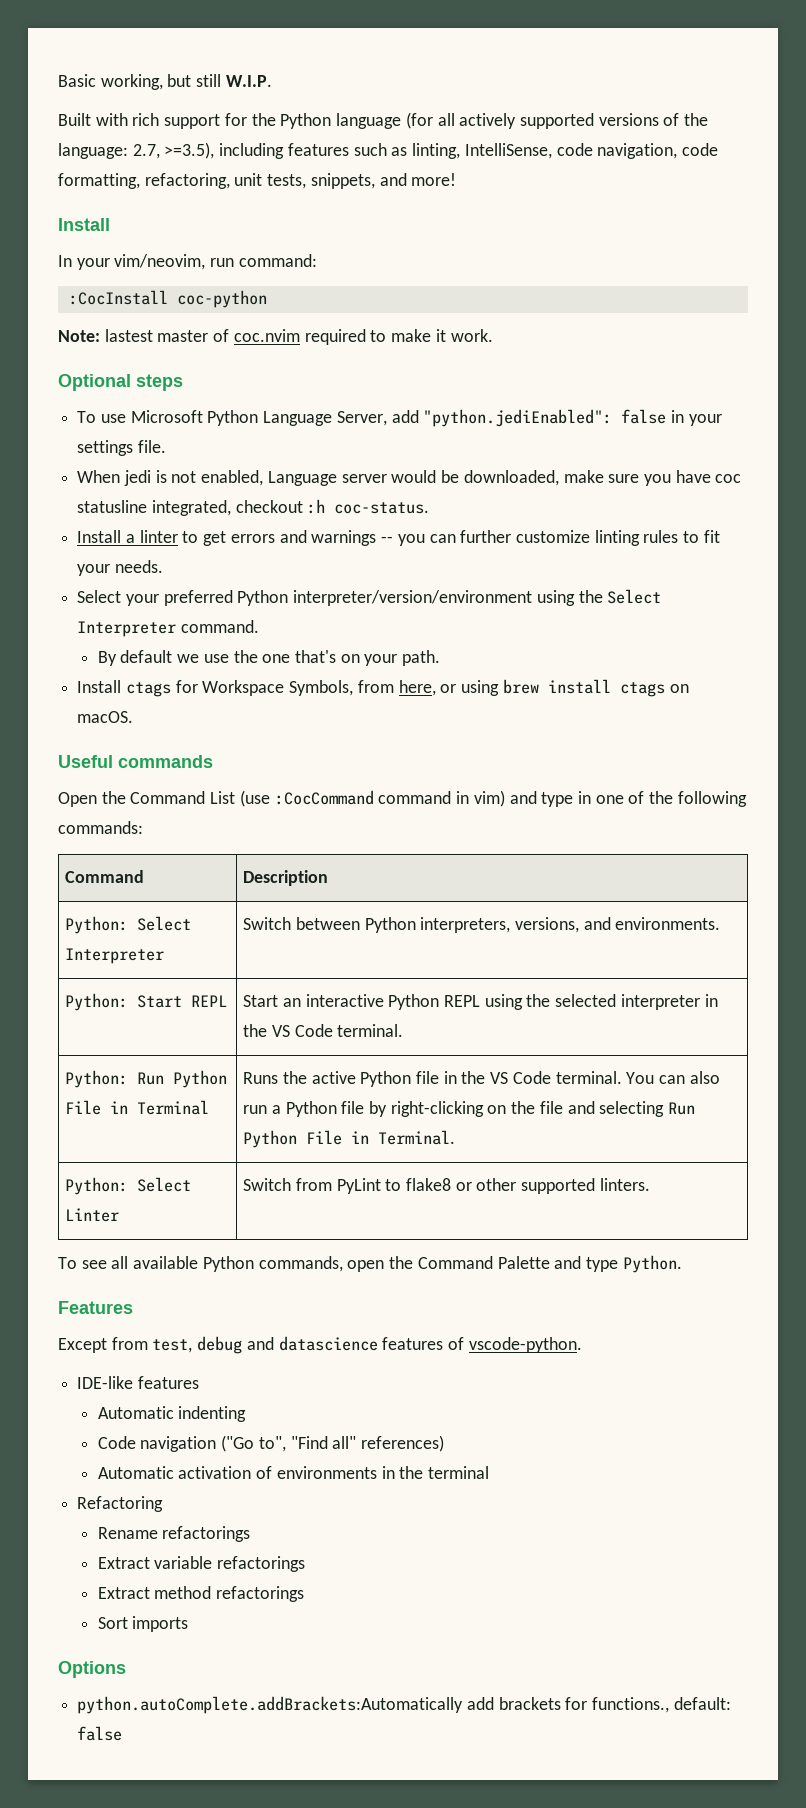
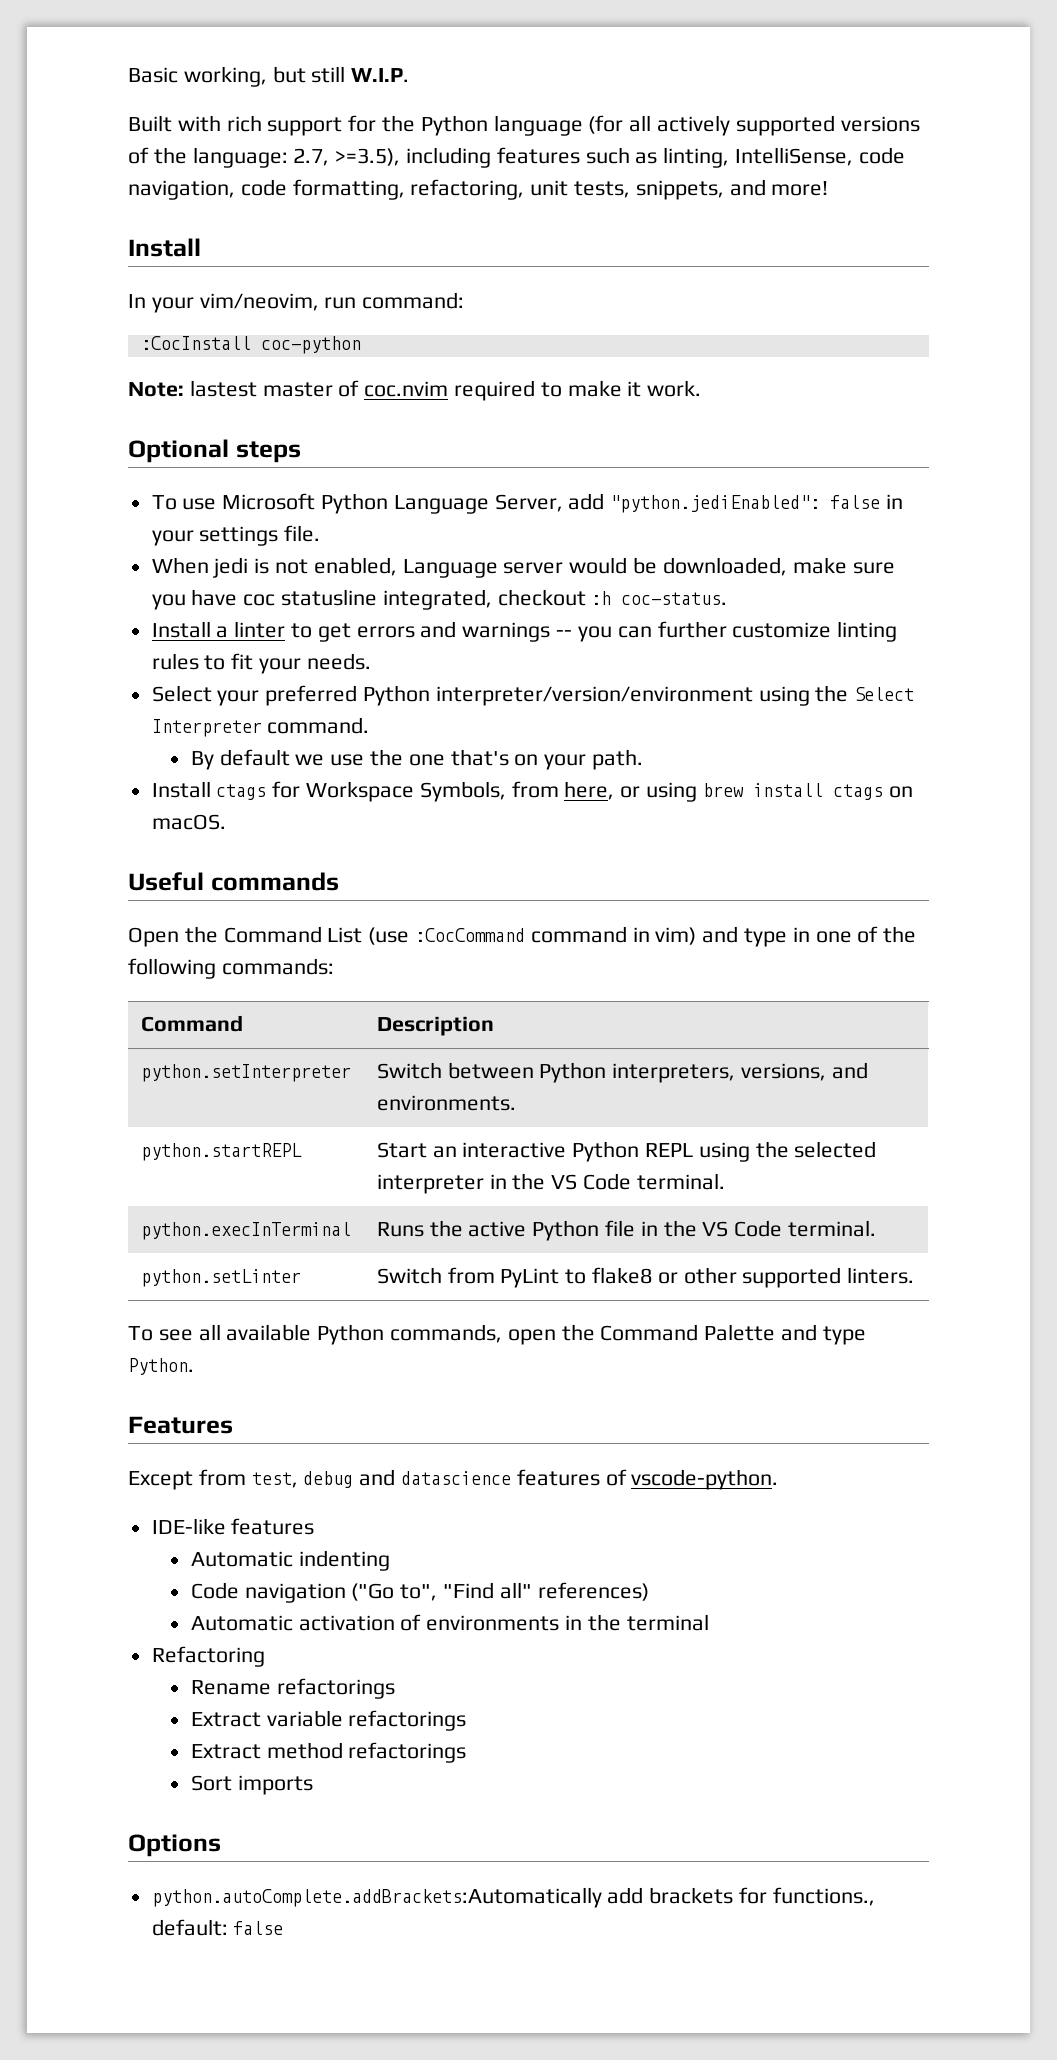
- Python: Select Interpreter | Switch between Python interpreters, versions, and environments.
+ python.setInterpreter | Switch between Python interpreters, versions, and environments.
- Python: Start REPL | Start an interactive Python REPL using the selected interpreter in the VS Code terminal.
+ python.startREPL | Start an interactive Python REPL using the selected interpreter in the VS Code terminal.
- Python: Run Python File in Terminal | Runs the active Python file in the VS Code terminal. You can also run a Python file by right-clicking on the file and selecting Run Python File in Terminal.
- Python: Select Linter | Switch from PyLint to flake8 or other supported linters.
+ python.execInTerminal | Runs the active Python file in the VS Code terminal.
+ python.setLinter | Switch from PyLint to flake8 or other supported linters.

